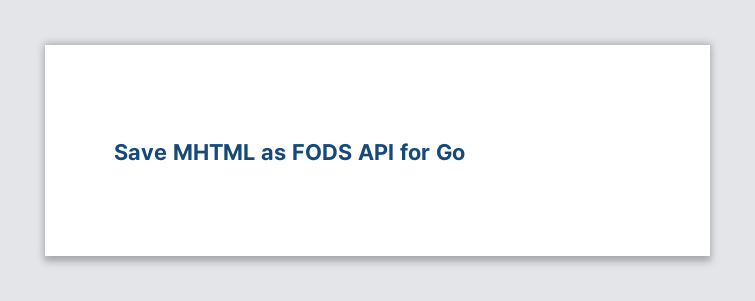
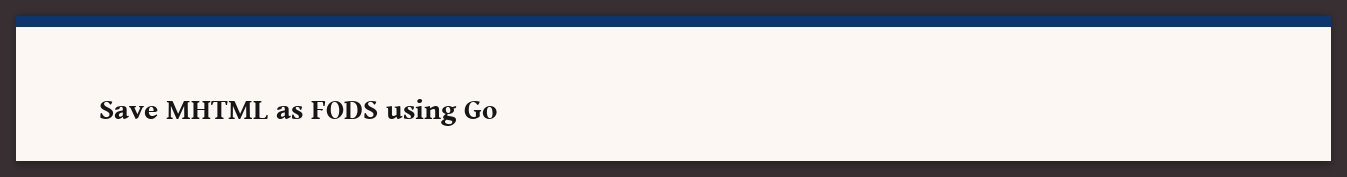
- Save MHTML as FODS API for Go
+ Save MHTML as FODS using Go

